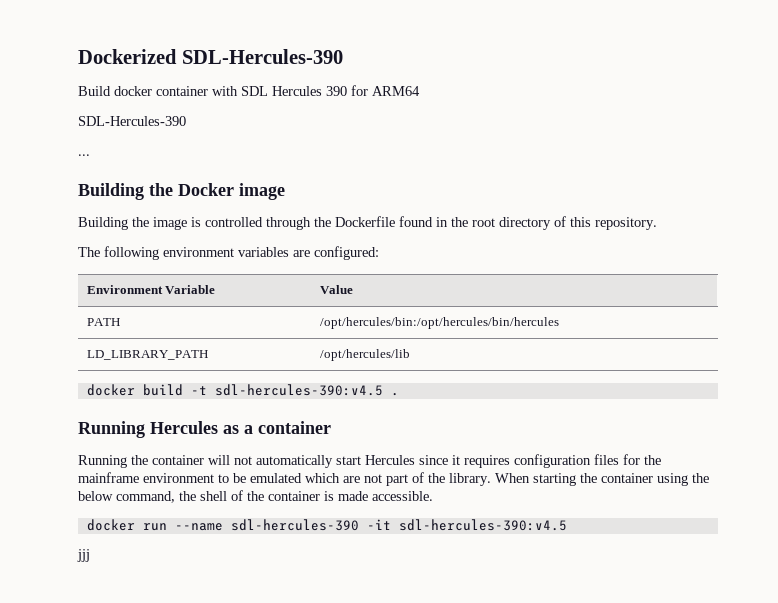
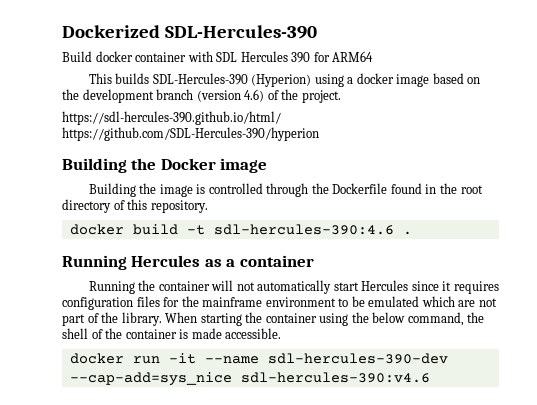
  Build docker container with SDL Hercules 390 for ARM64
- SDL-Hercules-390
- ...
+ This builds SDL-Hercules-390 (Hyperion) using a docker image based on the development branch (version 4.6) of the project.
+ https://sdl-hercules-390.github.io/html/ https://github.com/SDL-Hercules-390/hyperion
- The following environment variables are configured:
- Environment Variable | Value
- PATH | /opt/hercules/bin:/opt/hercules/bin/hercules
- LD_LIBRARY_PATH | /opt/hercules/lib
- docker build -t sdl-hercules-390:v4.5 .
+ docker build -t sdl-hercules-390:4.6 .
- docker run --name sdl-hercules-390 -it sdl-hercules-390:v4.5
- jjj
+ docker run -it --name sdl-hercules-390-dev --cap-add=sys_nice sdl-hercules-390:v4.6

